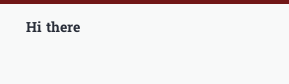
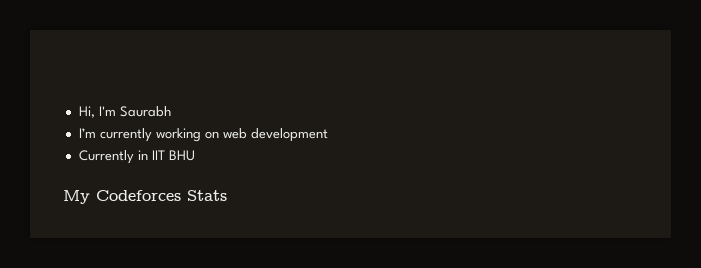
- Hi there
+ Hi, I'm Saurabh
+ I’m currently working on web development
+ Currently in IIT BHU
+ My Codeforces Stats

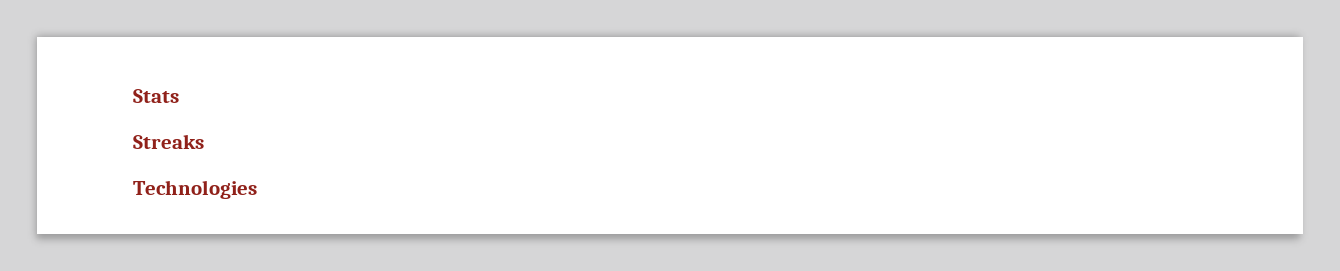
- Hi, I'm Saurabh
- I’m currently working on web development
- Currently in IIT BHU
- My Codeforces Stats
+ Stats
+ Streaks
+ Technologies

